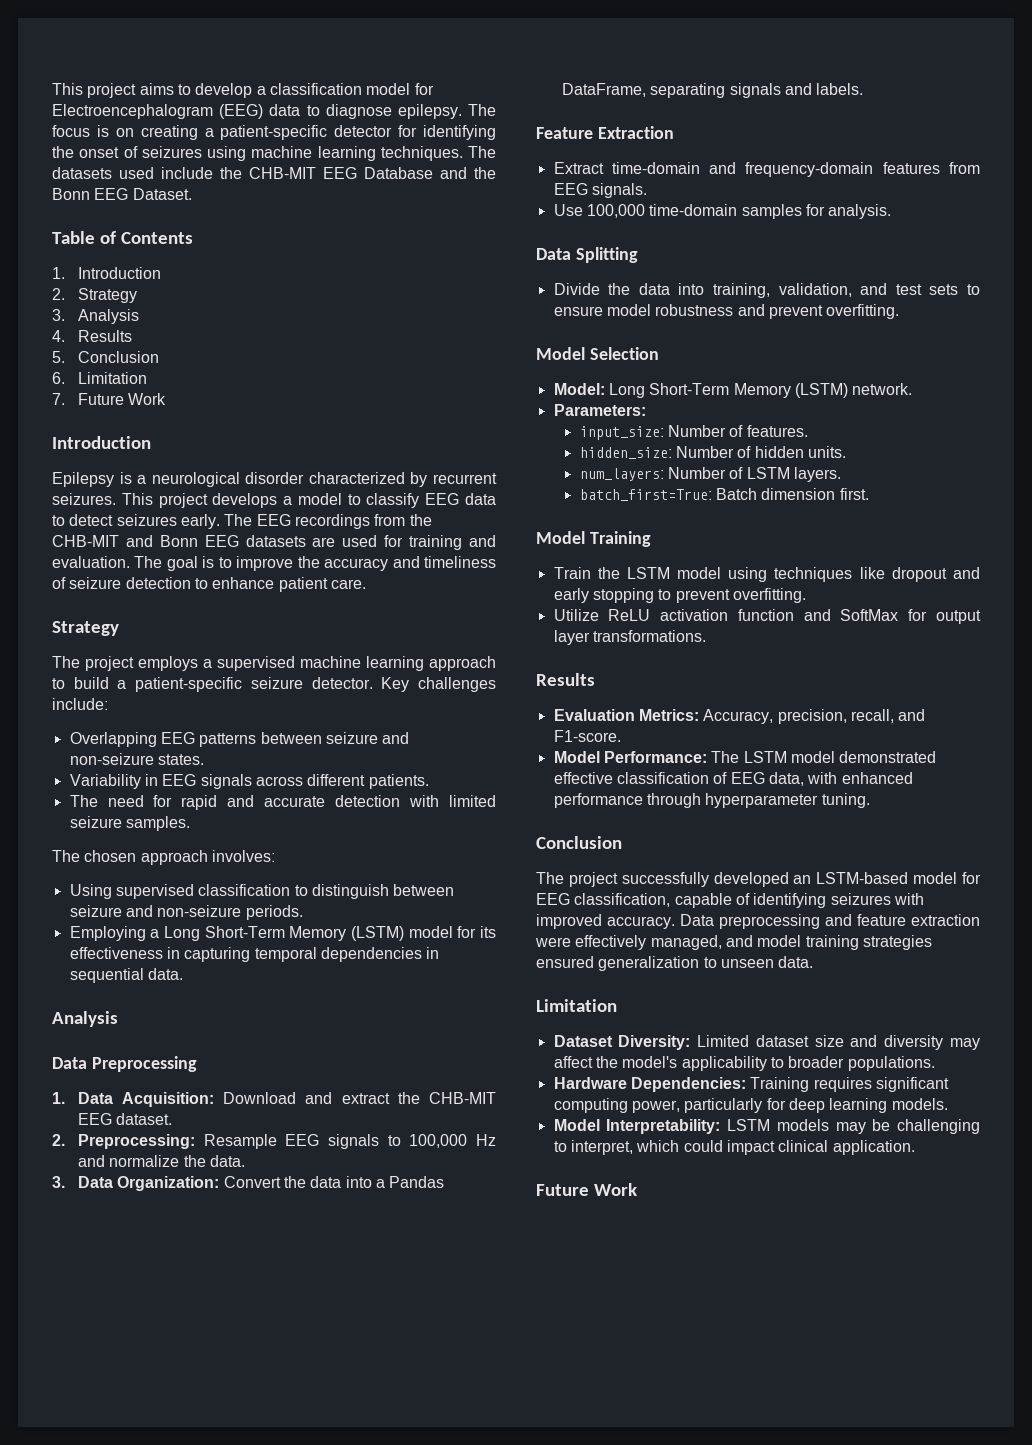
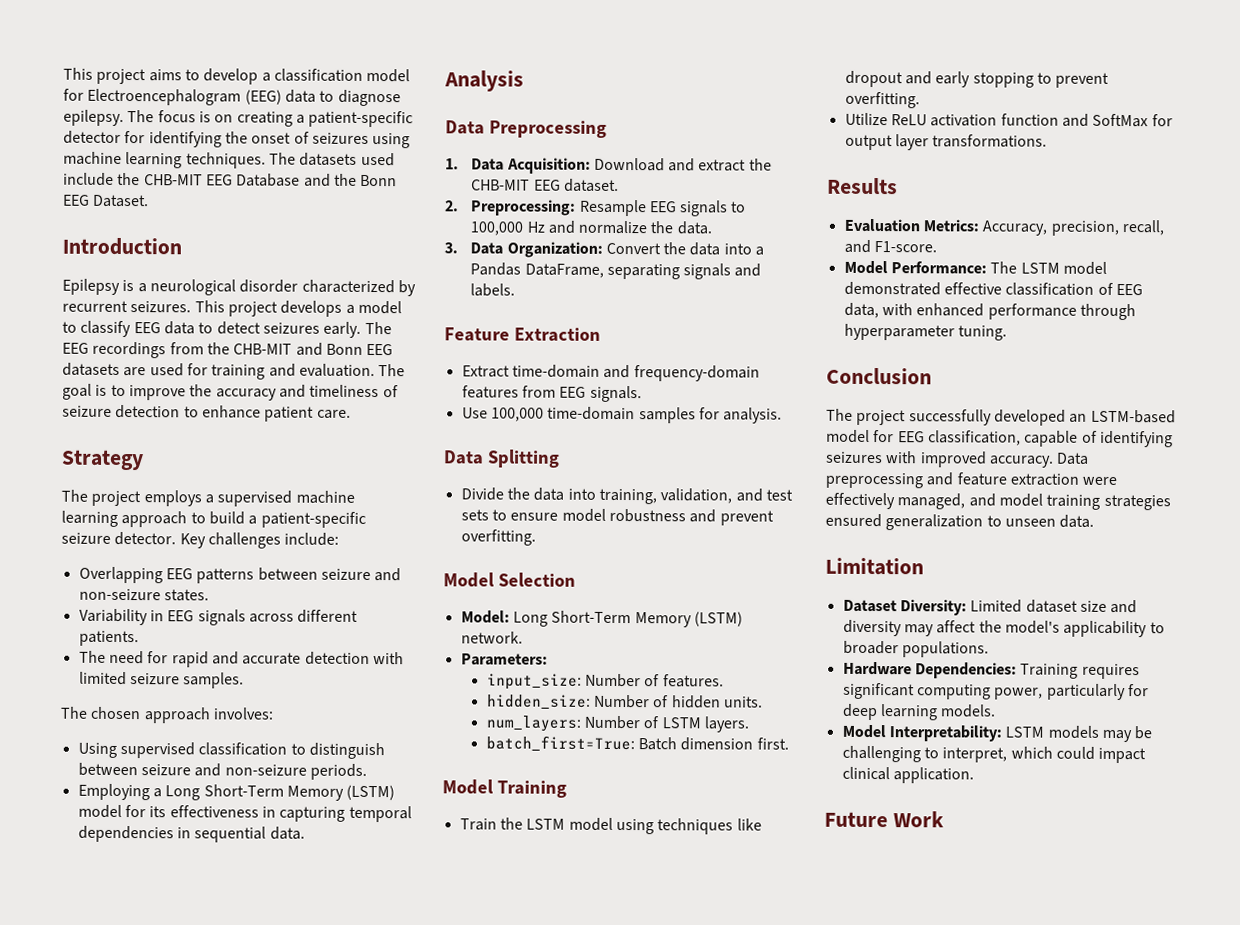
- Table of Contents
- 1. Introduction
- 2. Strategy
- 3. Analysis
- 4. Results
- 5. Conclusion
- 6. Limitation
- 7. Future Work

